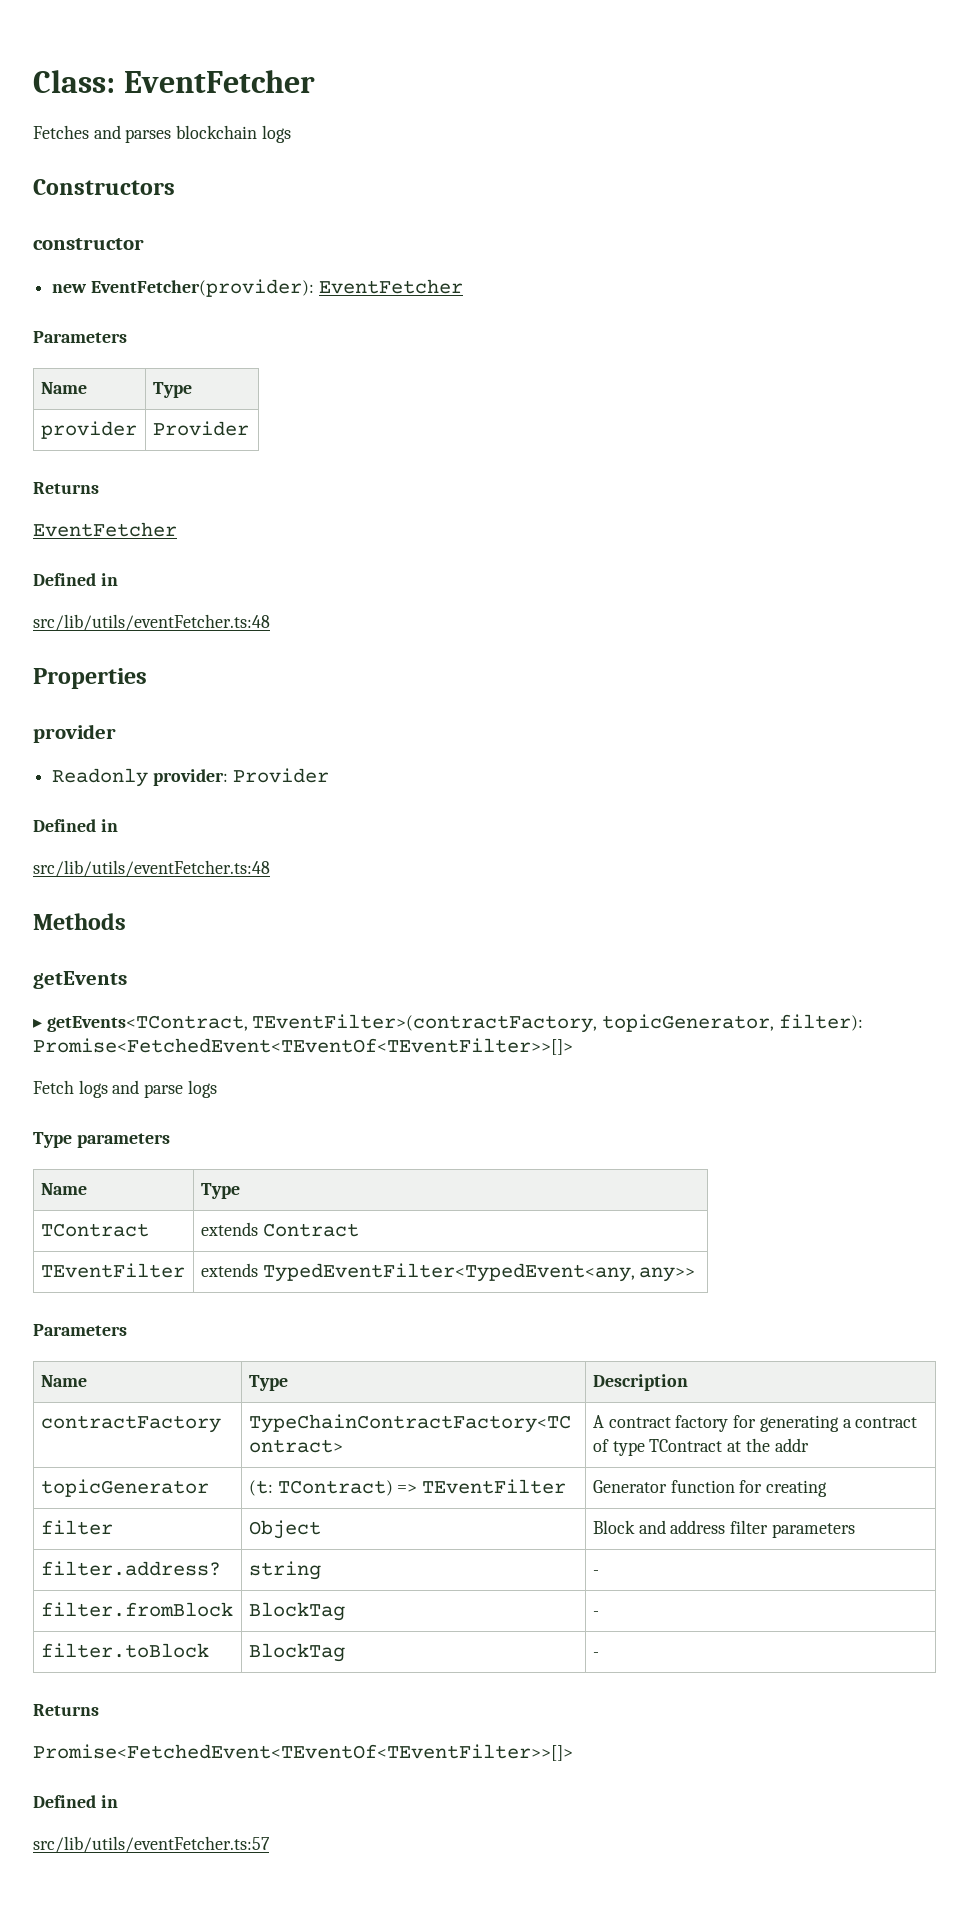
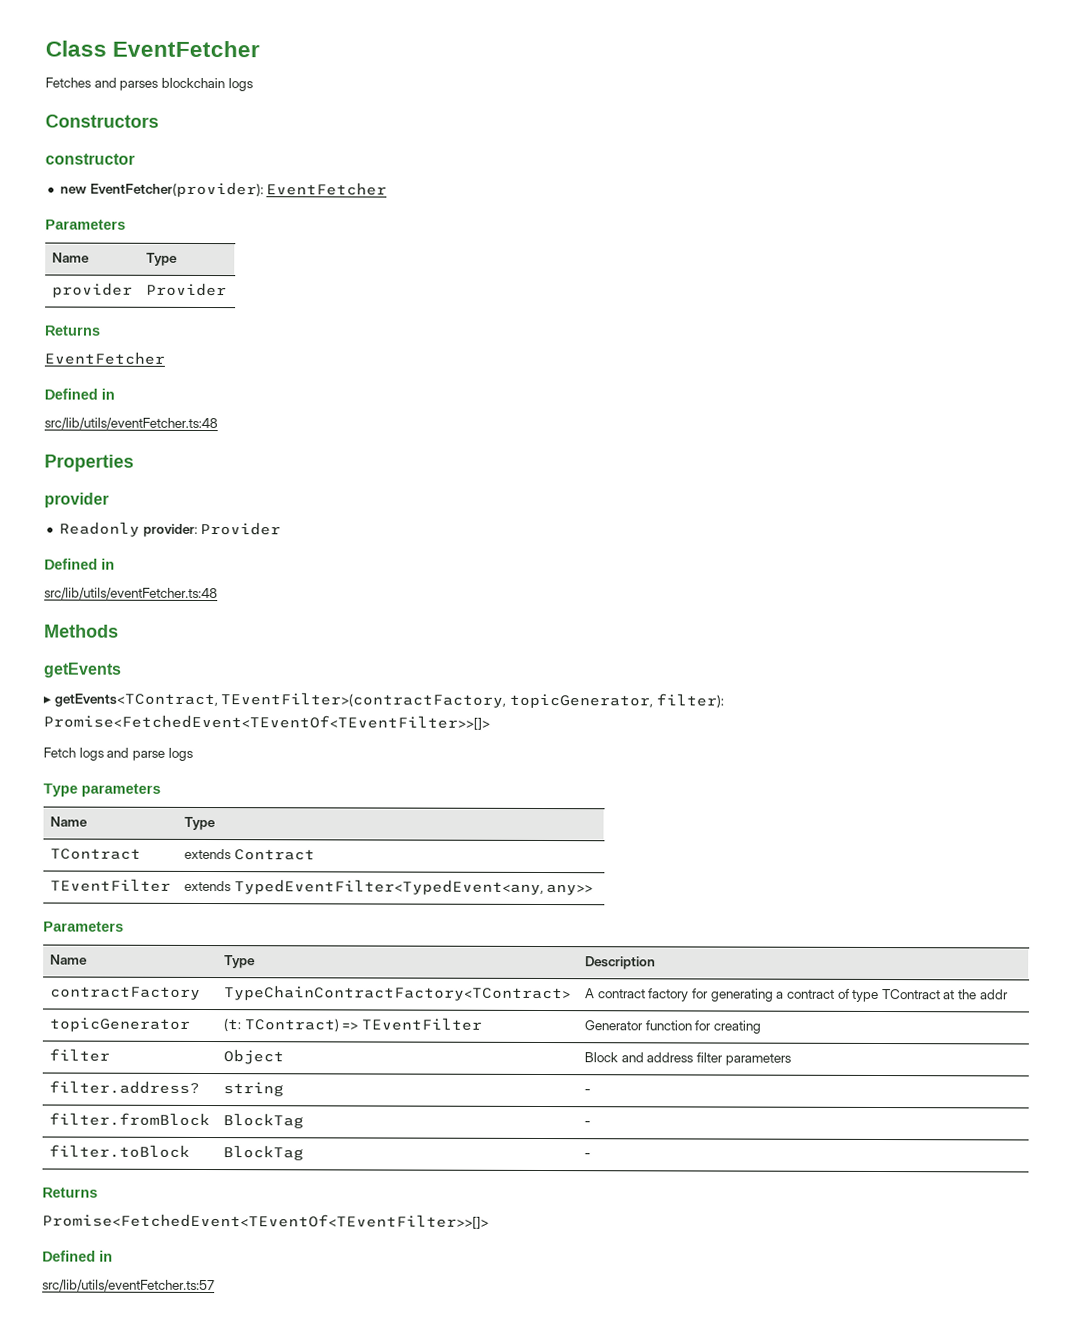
- Class: EventFetcher
+ Class EventFetcher

